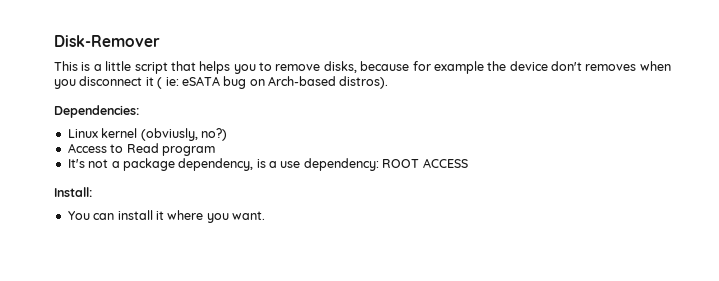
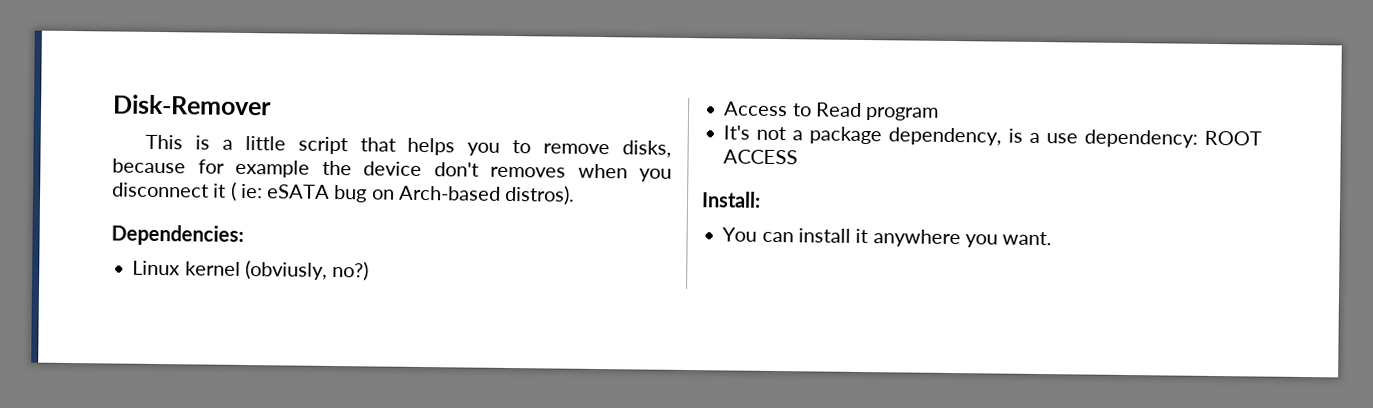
- You can install it where you want.
+ You can install it anywhere you want.

